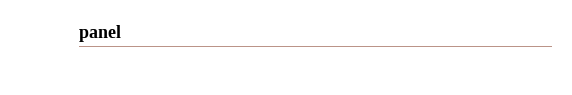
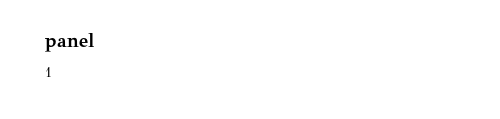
+ 1

